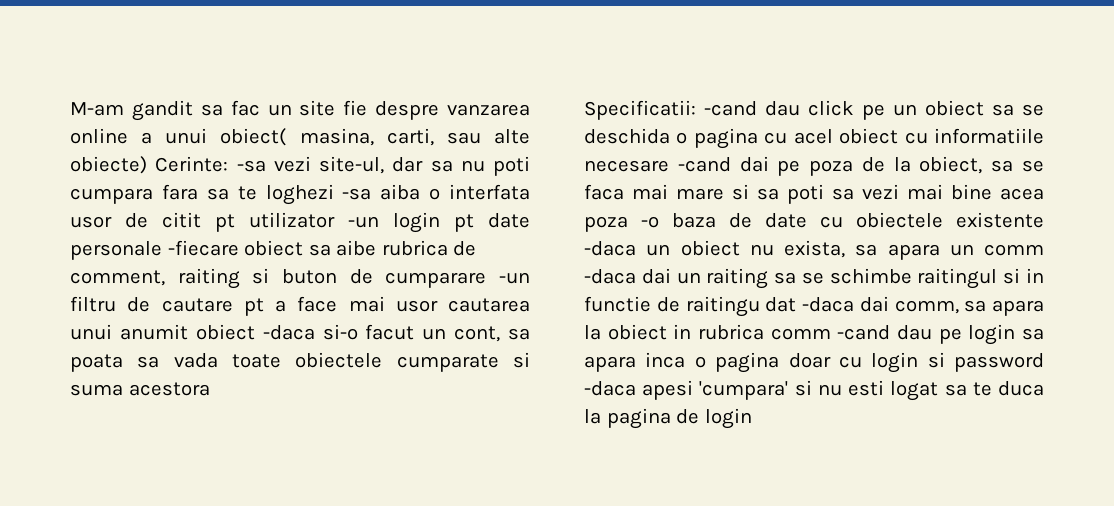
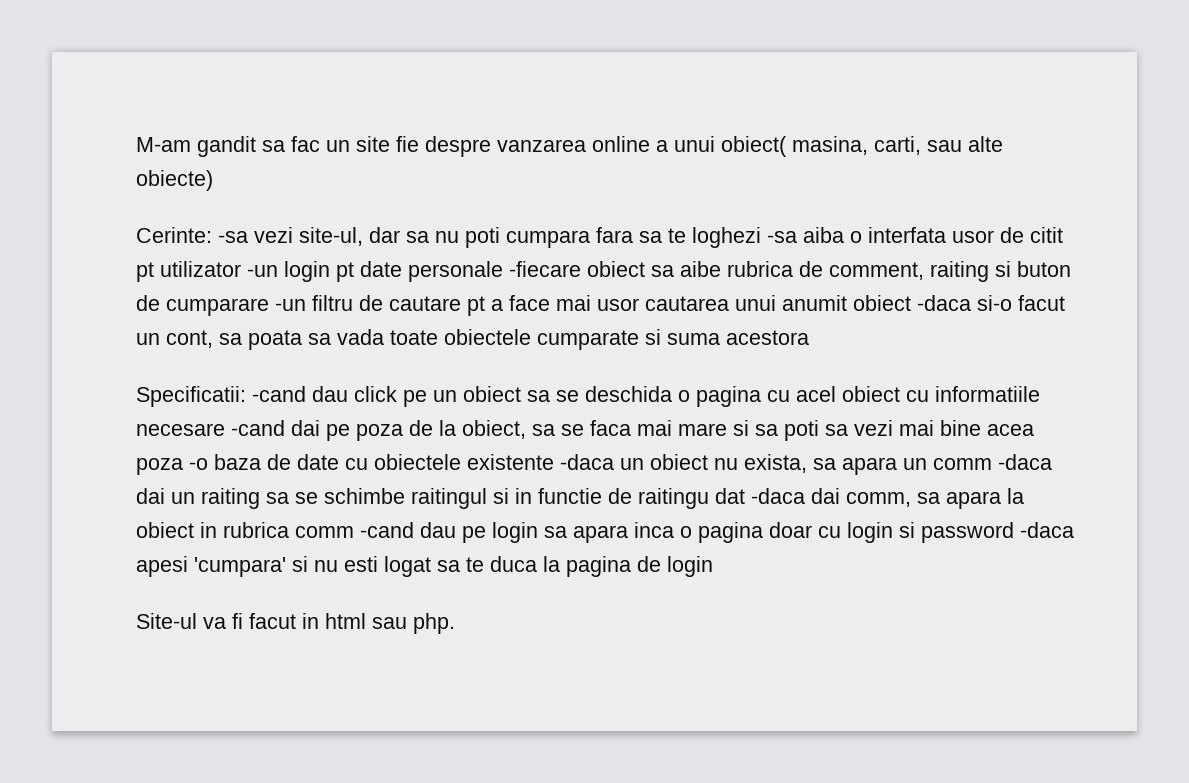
- M-am gandit sa fac un site fie despre vanzarea online a unui obiect( masina, carti, sau alte obiecte) Cerinte:
+ M-am gandit sa fac un site fie despre vanzarea online a unui obiect( masina, carti, sau alte obiecte)
+ Cerinte:
+ Site-ul va fi facut in html sau php.

